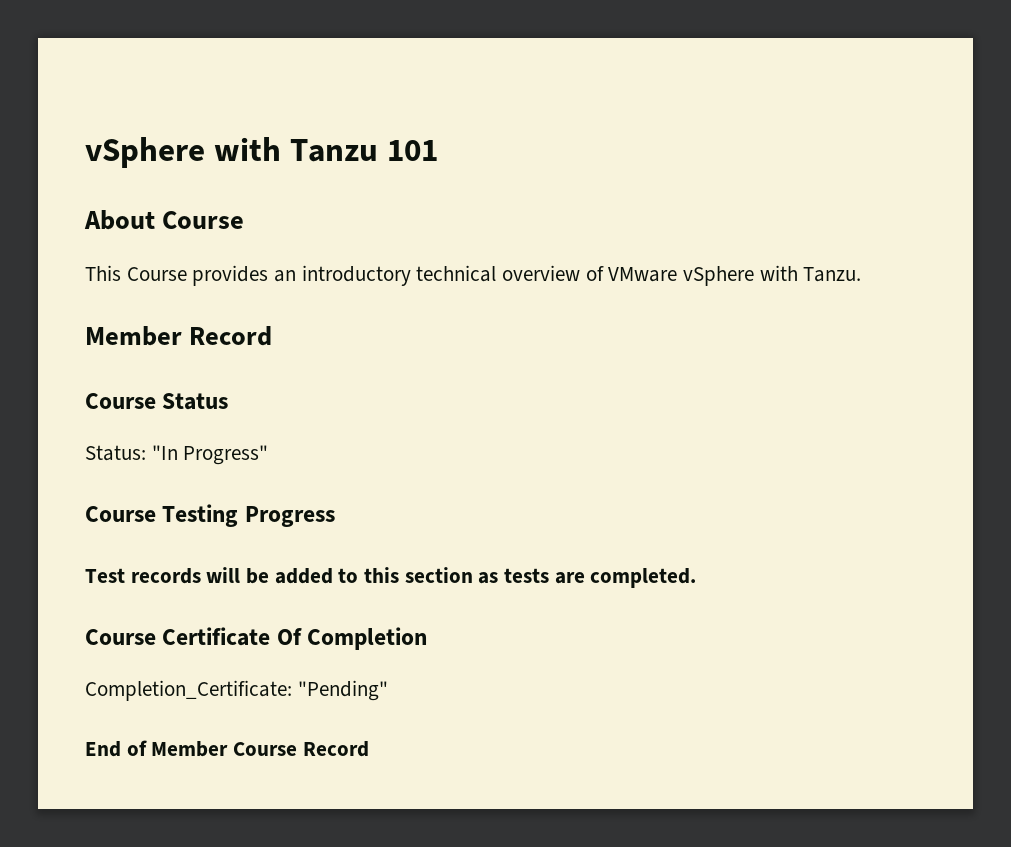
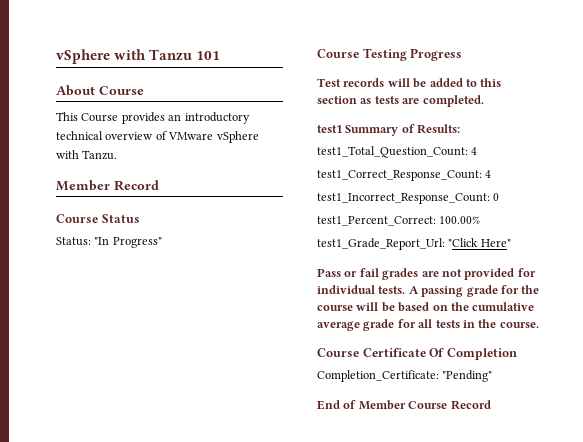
+ test1 Summary of Results:
+ test1_Total_Question_Count: 4
+ test1_Correct_Response_Count: 4
+ test1_Incorrect_Response_Count: 0
+ test1_Percent_Correct: 100.00%
+ test1_Grade_Report_Url: "Click Here"
+ Pass or fail grades are not provided for individual tests. A passing grade for the course will be based on the cumulative average grade for all tests in the course.

